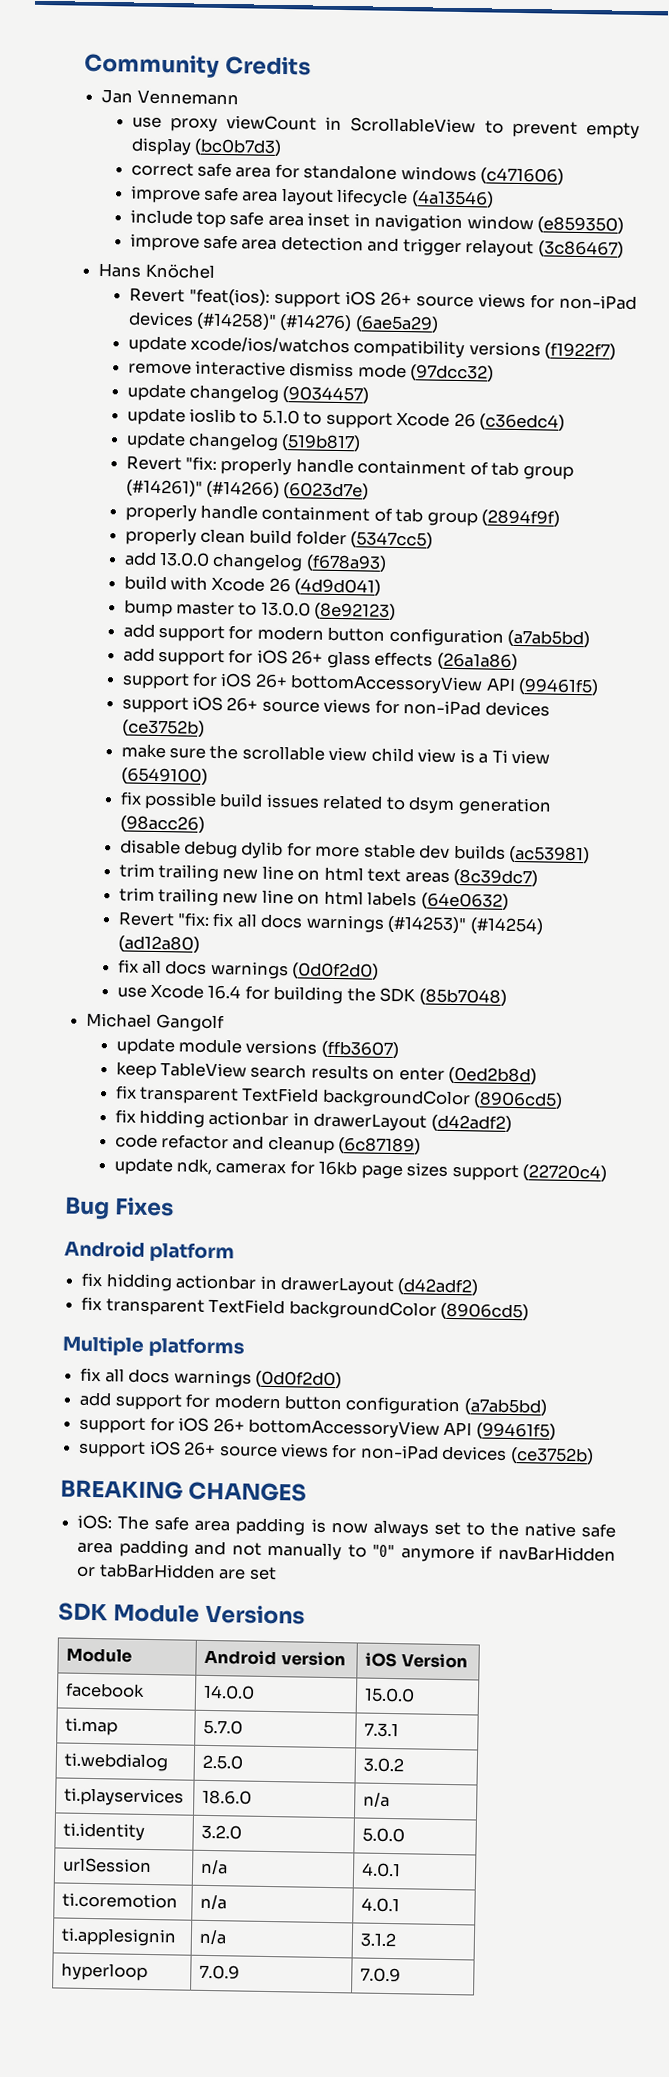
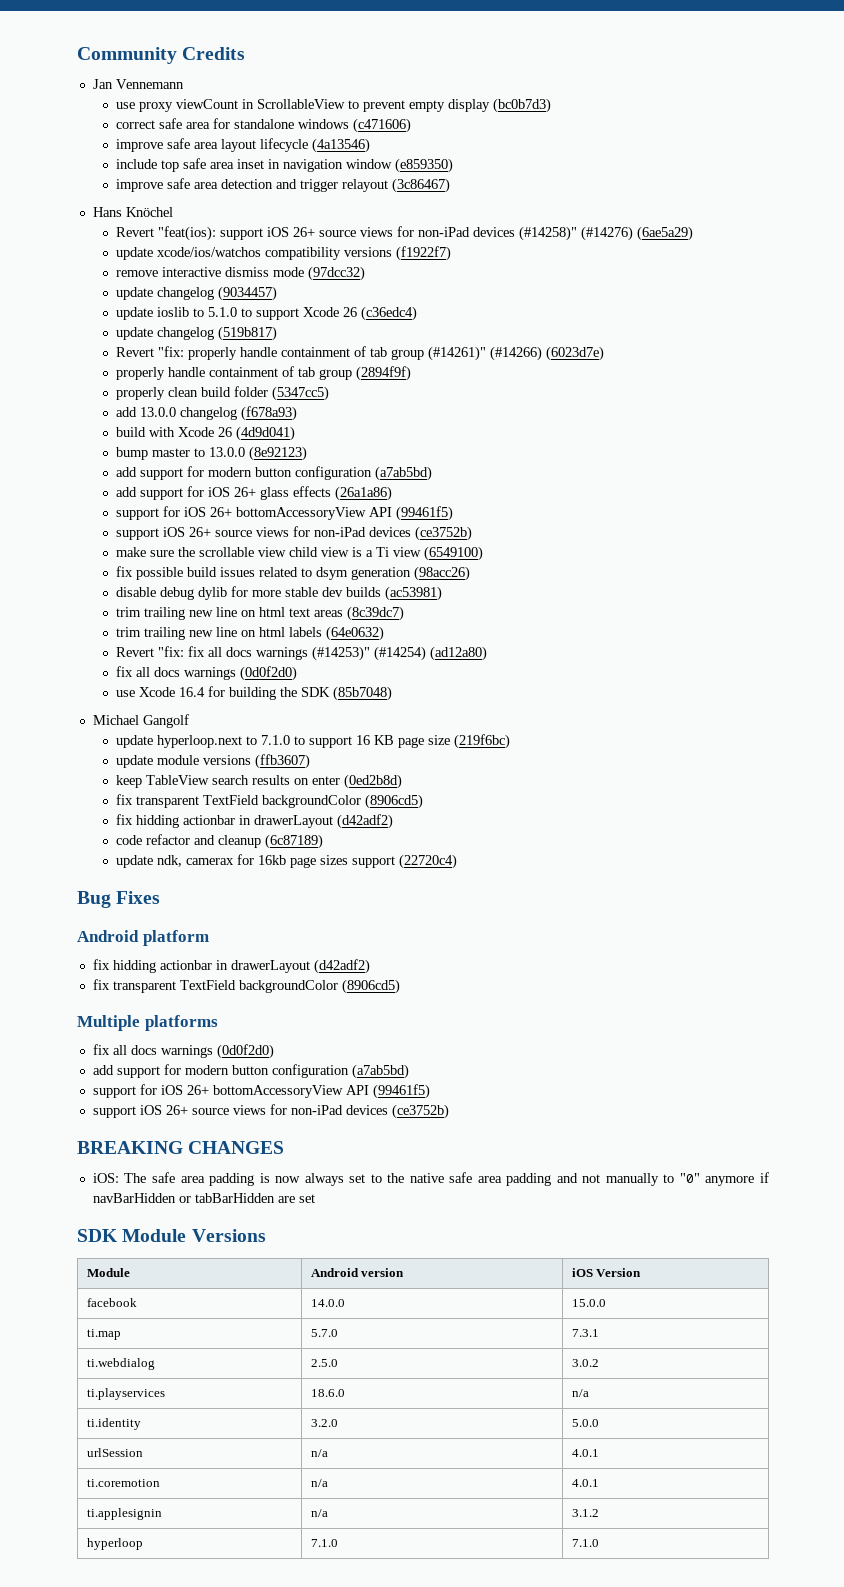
+ update hyperloop.next to 7.1.0 to support 16 KB page size (219f6bc)
- hyperloop | 7.0.9 | 7.0.9
+ hyperloop | 7.1.0 | 7.1.0

